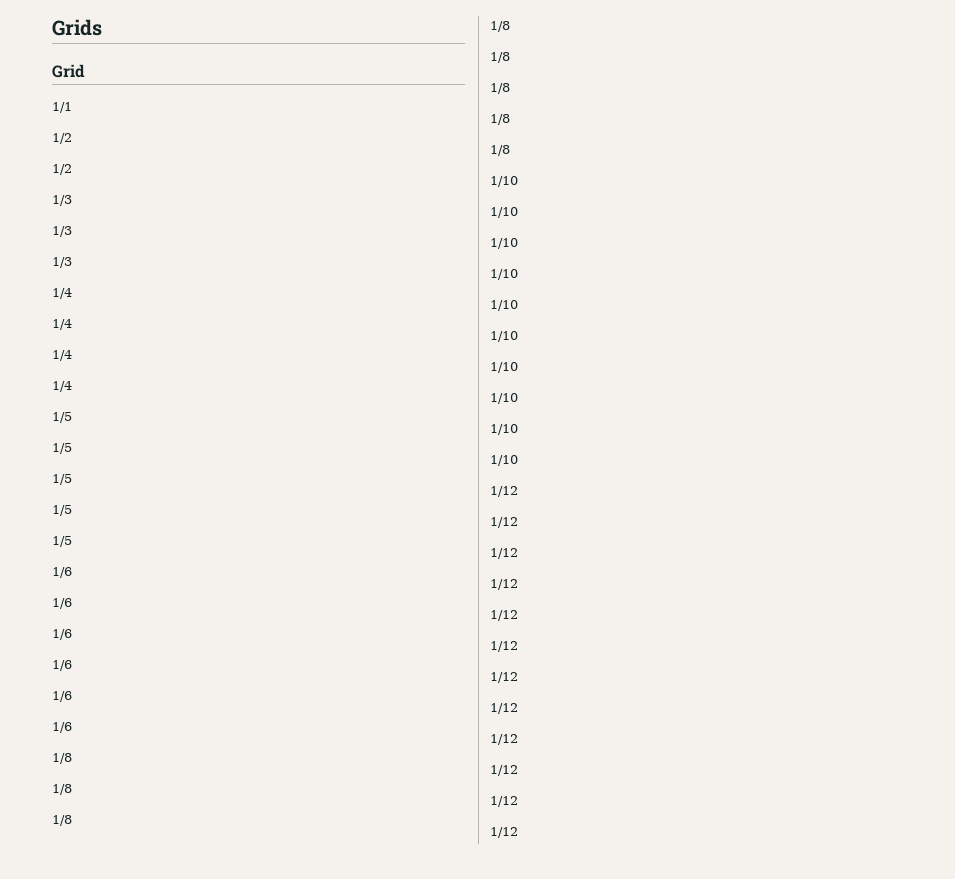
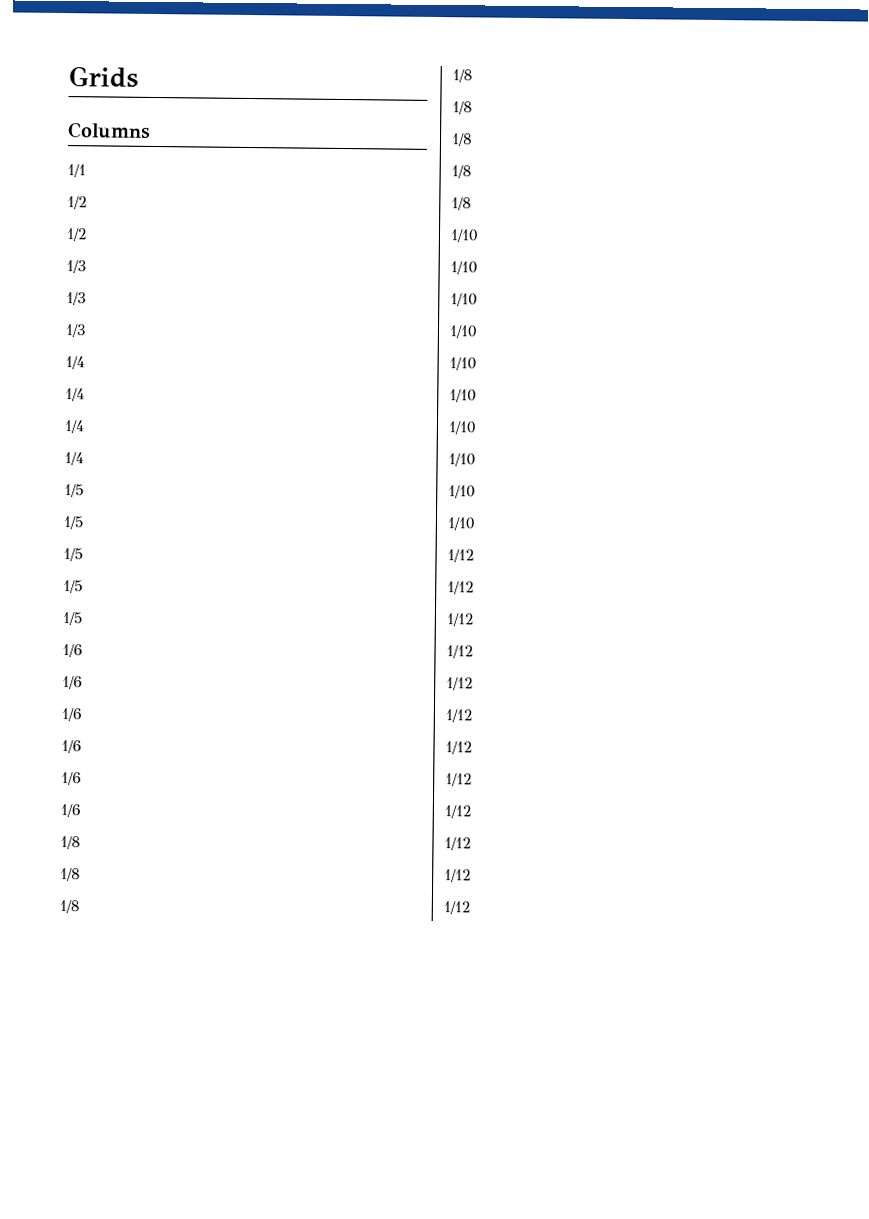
- Grid
+ Columns

